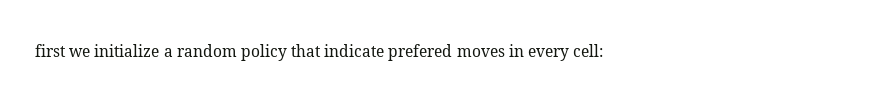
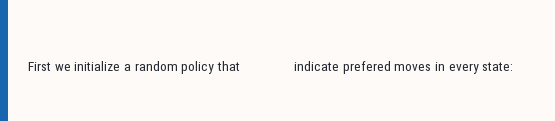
- first we initialize a random policy that indicate prefered moves in every cell:
+ First we initialize a random policy that indicate prefered moves in every state:

